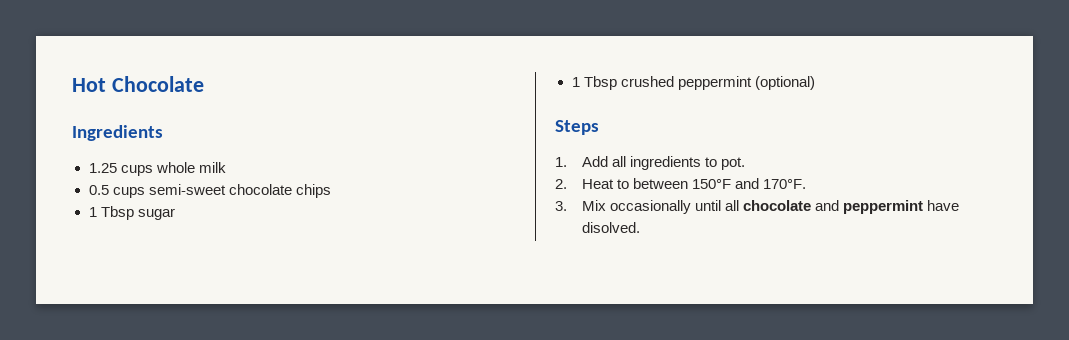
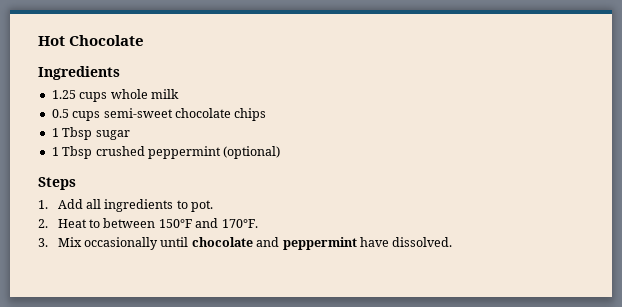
- 3. Mix occasionally until all chocolate and peppermint have disolved.
+ 3. Mix occasionally until chocolate and peppermint have dissolved.

